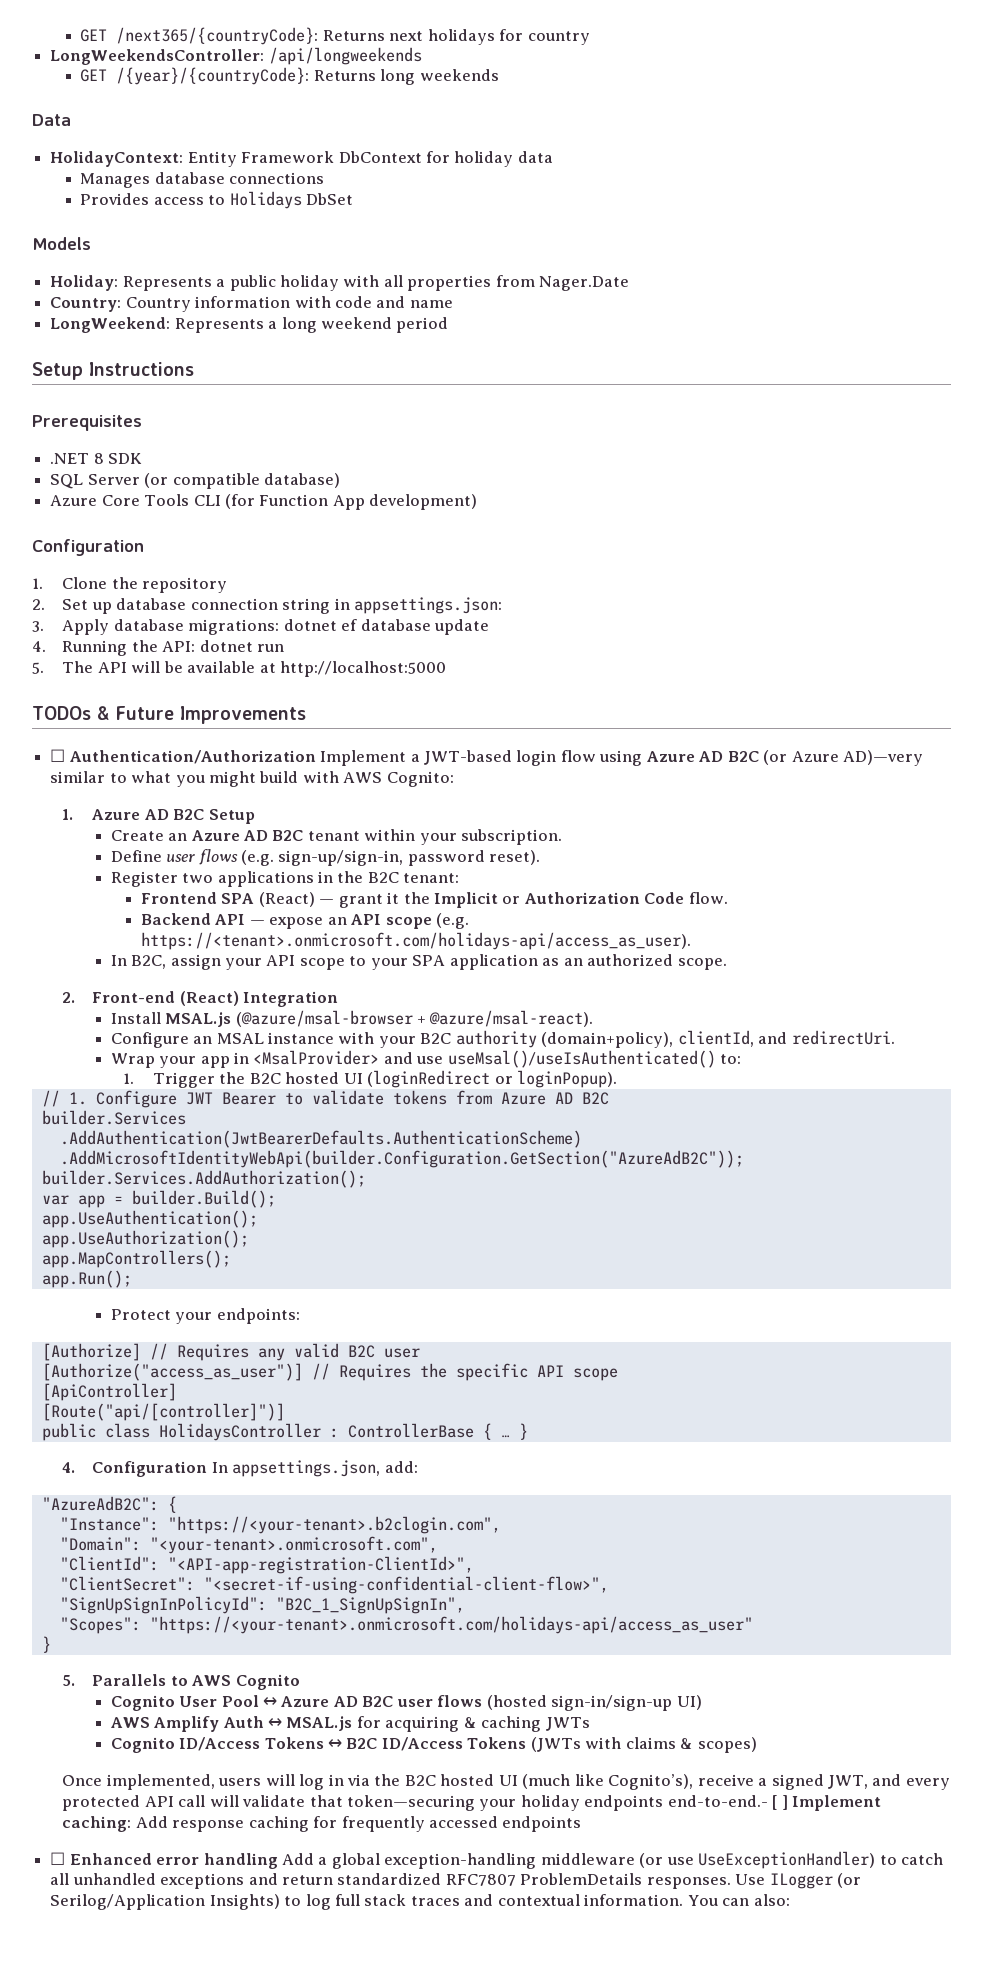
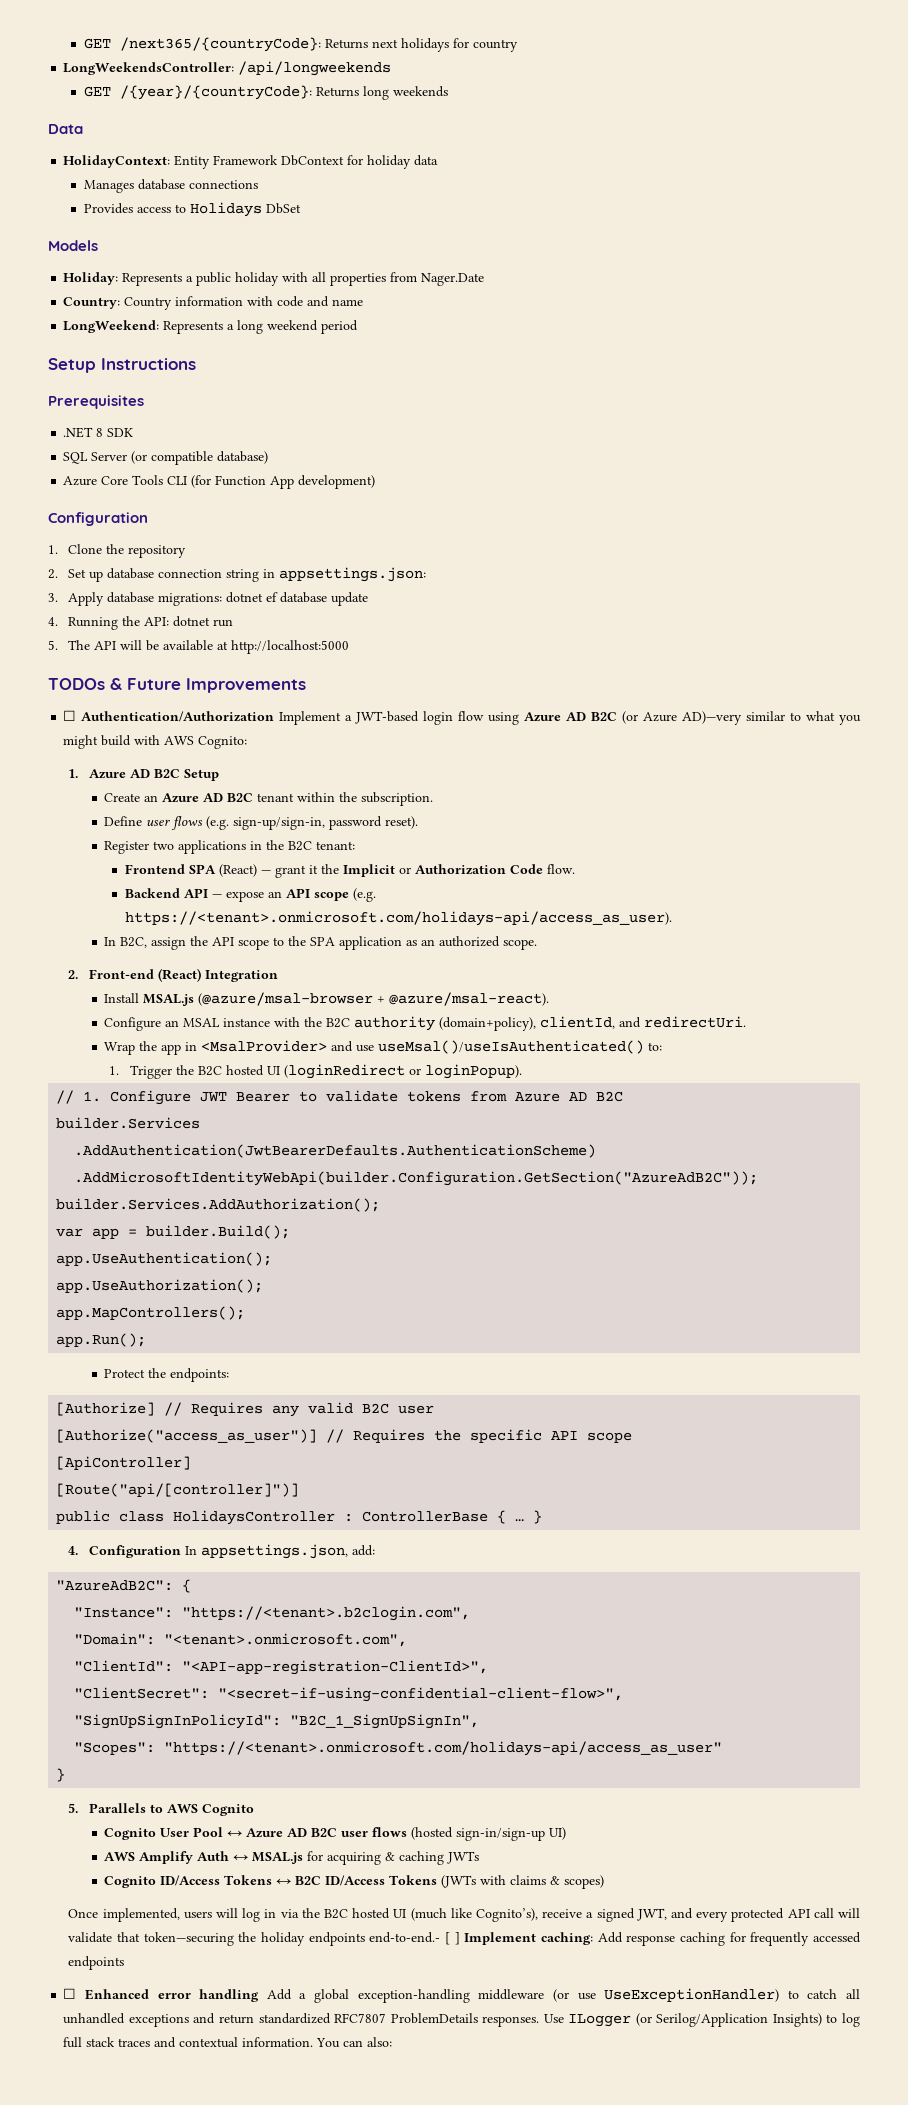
- Create an Azure AD B2C tenant within your subscription.
+ Create an Azure AD B2C tenant within the subscription.
- In B2C, assign your API scope to your SPA application as an authorized scope.
+ In B2C, assign the API scope to the SPA application as an authorized scope.
- Configure an MSAL instance with your B2C authority (domain+policy), clientId, and redirectUri.
+ Configure an MSAL instance with the B2C authority (domain+policy), clientId, and redirectUri.
- Wrap your app in <MsalProvider> and use useMsal()/useIsAuthenticated() to:
+ Wrap the app in <MsalProvider> and use useMsal()/useIsAuthenticated() to:
- Protect your endpoints:
+ Protect the endpoints:
- "Instance": "https://<your-tenant>.b2clogin.com",
+ "Instance": "https://<tenant>.b2clogin.com",
- "Domain": "<your-tenant>.onmicrosoft.com",
+ "Domain": "<tenant>.onmicrosoft.com",
- "Scopes": "https://<your-tenant>.onmicrosoft.com/holidays-api/access_as_user"
+ "Scopes": "https://<tenant>.onmicrosoft.com/holidays-api/access_as_user"
- Once implemented, users will log in via the B2C hosted UI (much like Cognito’s), receive a signed JWT, and every protected API call will validate that token—securing your holiday endpoints end-to-end.- [ ] Implement caching: Add response caching for frequently accessed endpoints
+ Once implemented, users will log in via the B2C hosted UI (much like Cognito’s), receive a signed JWT, and every protected API call will validate that token—securing the holiday endpoints end-to-end.- [ ] Implement caching: Add response caching for frequently accessed endpoints

